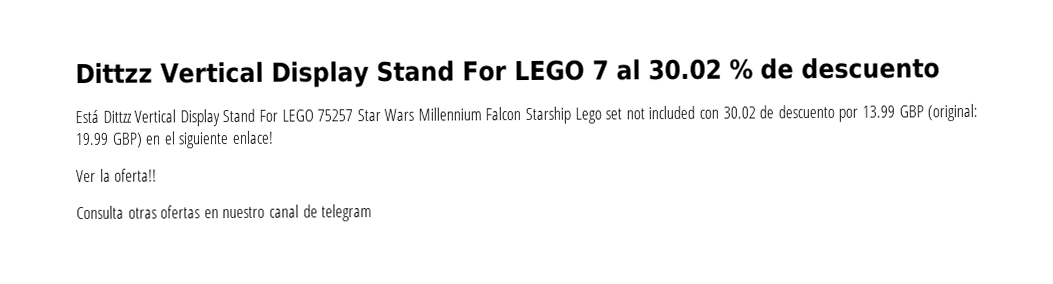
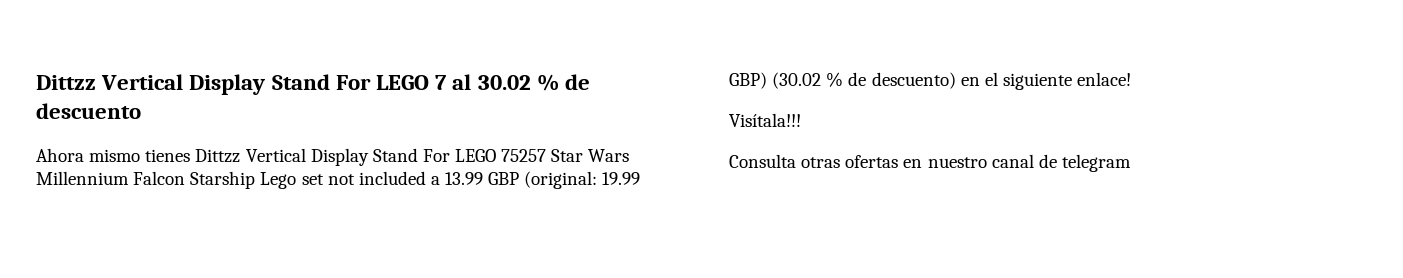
- Está Dittzz Vertical Display Stand For LEGO 75257 Star Wars Millennium Falcon Starship Lego set not included con 30.02 de descuento por 13.99 GBP (original: 19.99 GBP) en el siguiente enlace!
+ Ahora mismo tienes Dittzz Vertical Display Stand For LEGO 75257 Star Wars Millennium Falcon Starship Lego set not included a 13.99 GBP (original: 19.99 GBP) (30.02 % de descuento) en el siguiente enlace!
- Ver la oferta!!
+ Visítala!!!

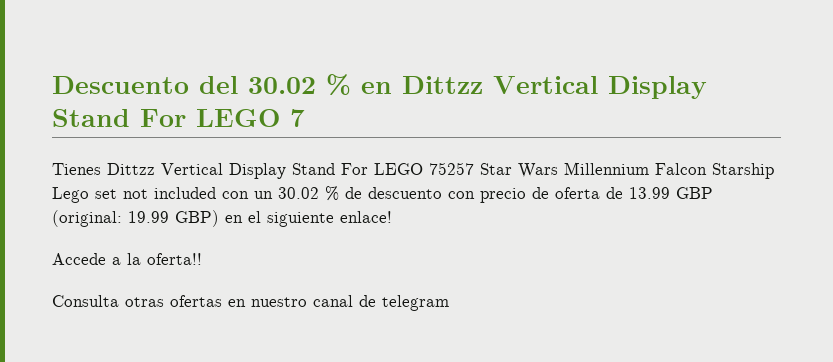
- Dittzz Vertical Display Stand For LEGO 7 al 30.02 % de descuento
- Ahora mismo tienes Dittzz Vertical Display Stand For LEGO 75257 Star Wars Millennium Falcon Starship Lego set not included a 13.99 GBP (original: 19.99 GBP) (30.02 % de descuento) en el siguiente enlace!
+ Descuento del 30.02 % en Dittzz Vertical Display Stand For LEGO 7
+ Tienes Dittzz Vertical Display Stand For LEGO 75257 Star Wars Millennium Falcon Starship Lego set not included con un 30.02 % de descuento con precio de oferta de 13.99 GBP (original: 19.99 GBP) en el siguiente enlace!
- Visítala!!!
+ Accede a la oferta!!

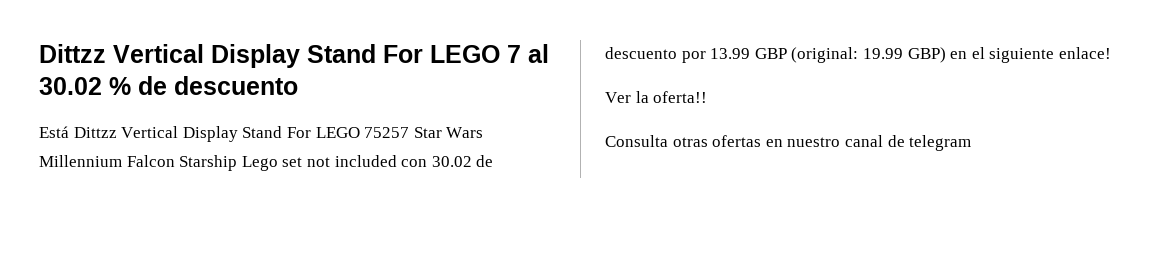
- Descuento del 30.02 % en Dittzz Vertical Display Stand For LEGO 7
- Tienes Dittzz Vertical Display Stand For LEGO 75257 Star Wars Millennium Falcon Starship Lego set not included con un 30.02 % de descuento con precio de oferta de 13.99 GBP (original: 19.99 GBP) en el siguiente enlace!
+ Dittzz Vertical Display Stand For LEGO 7 al 30.02 % de descuento
+ Está Dittzz Vertical Display Stand For LEGO 75257 Star Wars Millennium Falcon Starship Lego set not included con 30.02 de descuento por 13.99 GBP (original: 19.99 GBP) en el siguiente enlace!
- Accede a la oferta!!
+ Ver la oferta!!

